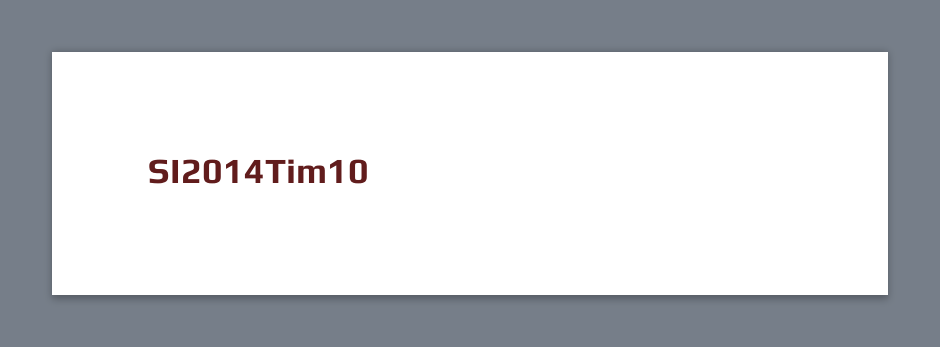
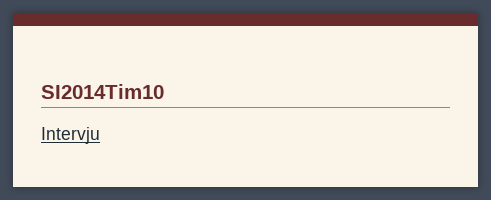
+ Intervju

